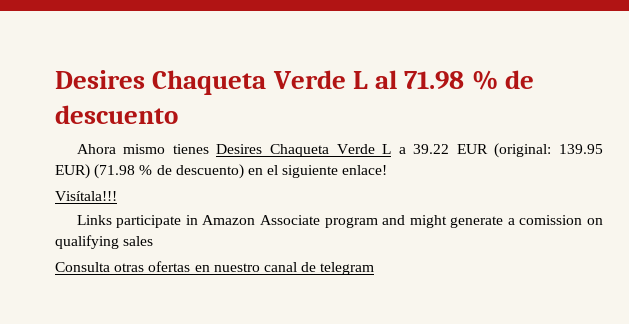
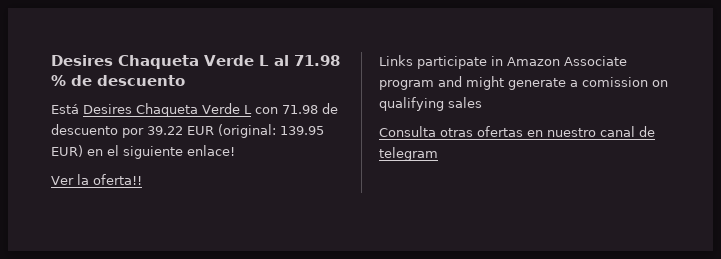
- Ahora mismo tienes Desires Chaqueta Verde L a 39.22 EUR (original: 139.95 EUR) (71.98 % de descuento) en el siguiente enlace!
+ Está Desires Chaqueta Verde L con 71.98 de descuento por 39.22 EUR (original: 139.95 EUR) en el siguiente enlace!
- Visítala!!!
+ Ver la oferta!!

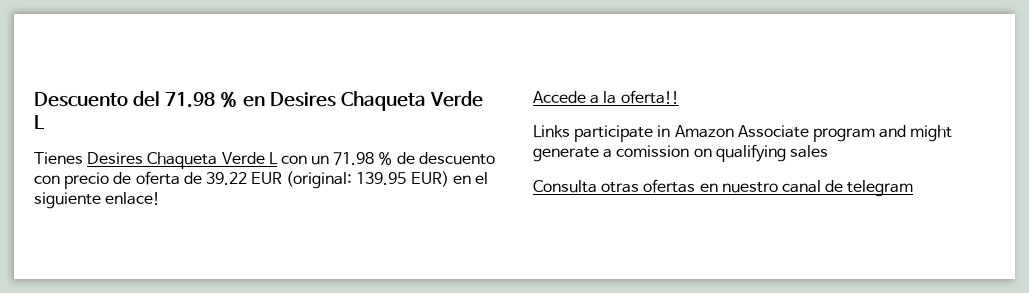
- Desires Chaqueta Verde L al 71.98 % de descuento
- Está Desires Chaqueta Verde L con 71.98 de descuento por 39.22 EUR (original: 139.95 EUR) en el siguiente enlace!
+ Descuento del 71.98 % en Desires Chaqueta Verde L
+ Tienes Desires Chaqueta Verde L con un 71.98 % de descuento con precio de oferta de 39.22 EUR (original: 139.95 EUR) en el siguiente enlace!
- Ver la oferta!!
+ Accede a la oferta!!

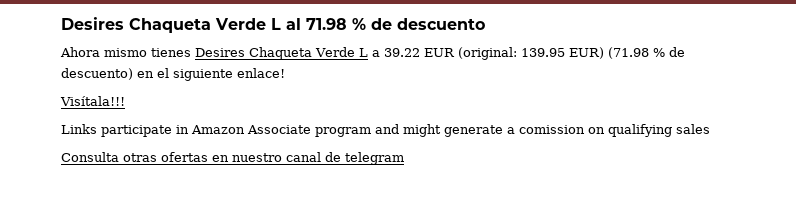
- Descuento del 71.98 % en Desires Chaqueta Verde L
- Tienes Desires Chaqueta Verde L con un 71.98 % de descuento con precio de oferta de 39.22 EUR (original: 139.95 EUR) en el siguiente enlace!
+ Desires Chaqueta Verde L al 71.98 % de descuento
+ Ahora mismo tienes Desires Chaqueta Verde L a 39.22 EUR (original: 139.95 EUR) (71.98 % de descuento) en el siguiente enlace!
- Accede a la oferta!!
+ Visítala!!!

